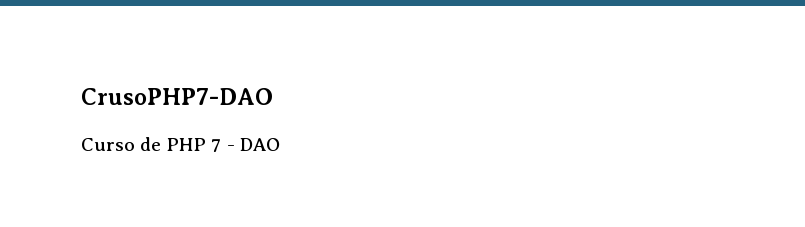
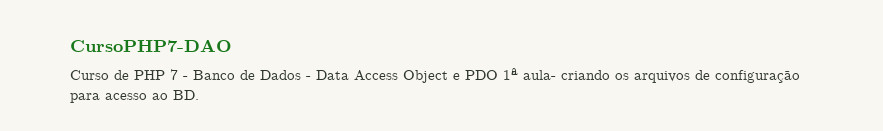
- CrusoPHP7-DAO
+ CursoPHP7-DAO
- Curso de PHP 7 - DAO
+ Curso de PHP 7 - Banco de Dados - Data Access Object e PDO 1ª aula- criando os arquivos de configuração para acesso ao BD.

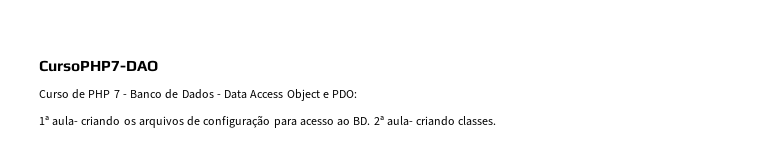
- Curso de PHP 7 - Banco de Dados - Data Access Object e PDO 1ª aula- criando os arquivos de configuração para acesso ao BD.
+ Curso de PHP 7 - Banco de Dados - Data Access Object e PDO:
+ 1ª aula- criando os arquivos de configuração para acesso ao BD. 2ª aula- criando classes.

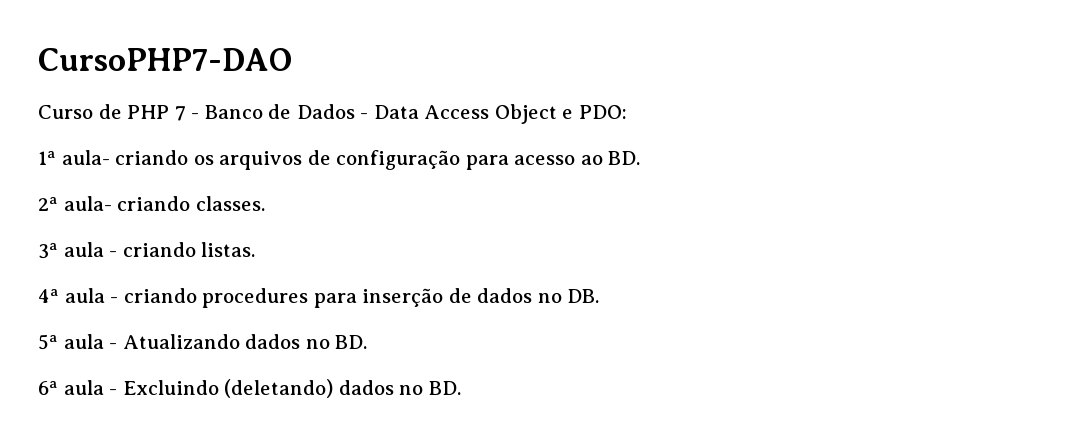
- 1ª aula- criando os arquivos de configuração para acesso ao BD. 2ª aula- criando classes.
+ 1ª aula- criando os arquivos de configuração para acesso ao BD.
+ 2ª aula- criando classes.
+ 3ª aula - criando listas.
+ 4ª aula - criando procedures para inserção de dados no DB.
+ 5ª aula - Atualizando dados no BD.
+ 6ª aula - Excluindo (deletando) dados no BD.

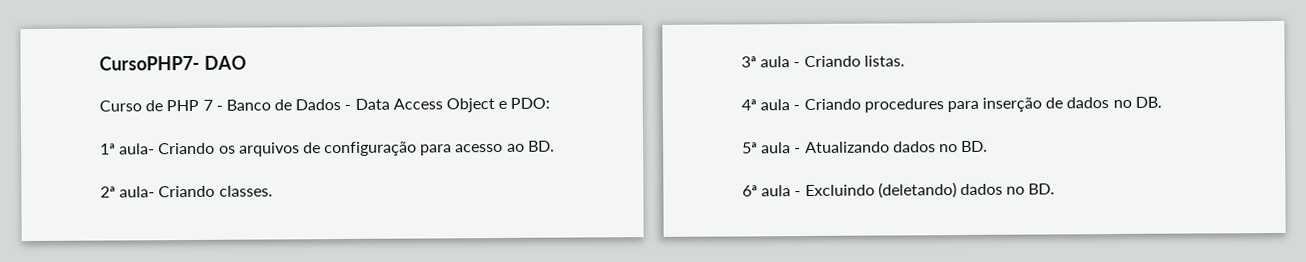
- CursoPHP7-DAO
+ CursoPHP7- DAO
- 1ª aula- criando os arquivos de configuração para acesso ao BD.
+ 1ª aula- Criando os arquivos de configuração para acesso ao BD.
- 2ª aula- criando classes.
+ 2ª aula- Criando classes.
- 3ª aula - criando listas.
+ 3ª aula - Criando listas.
- 4ª aula - criando procedures para inserção de dados no DB.
+ 4ª aula - Criando procedures para inserção de dados no DB.

